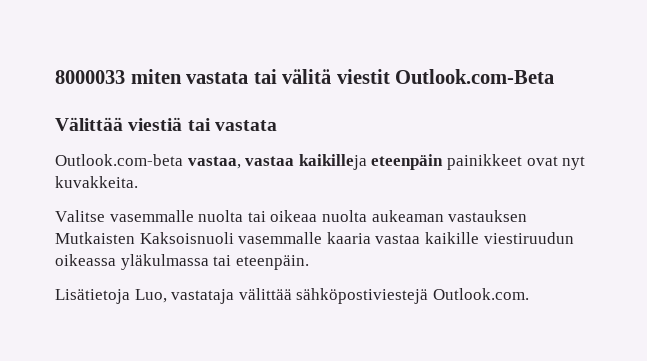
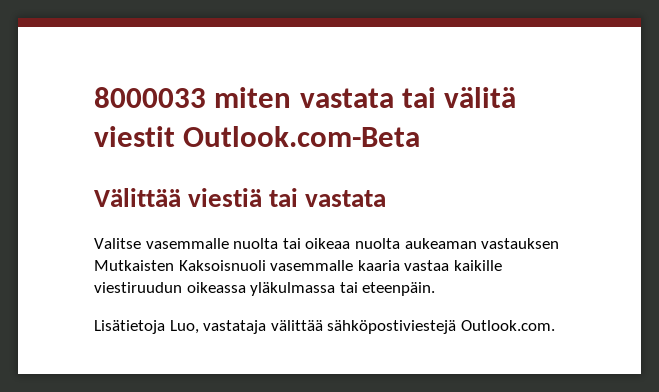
- Outlook.com-beta vastaa, vastaa kaikilleja eteenpäin painikkeet ovat nyt kuvakkeita.

